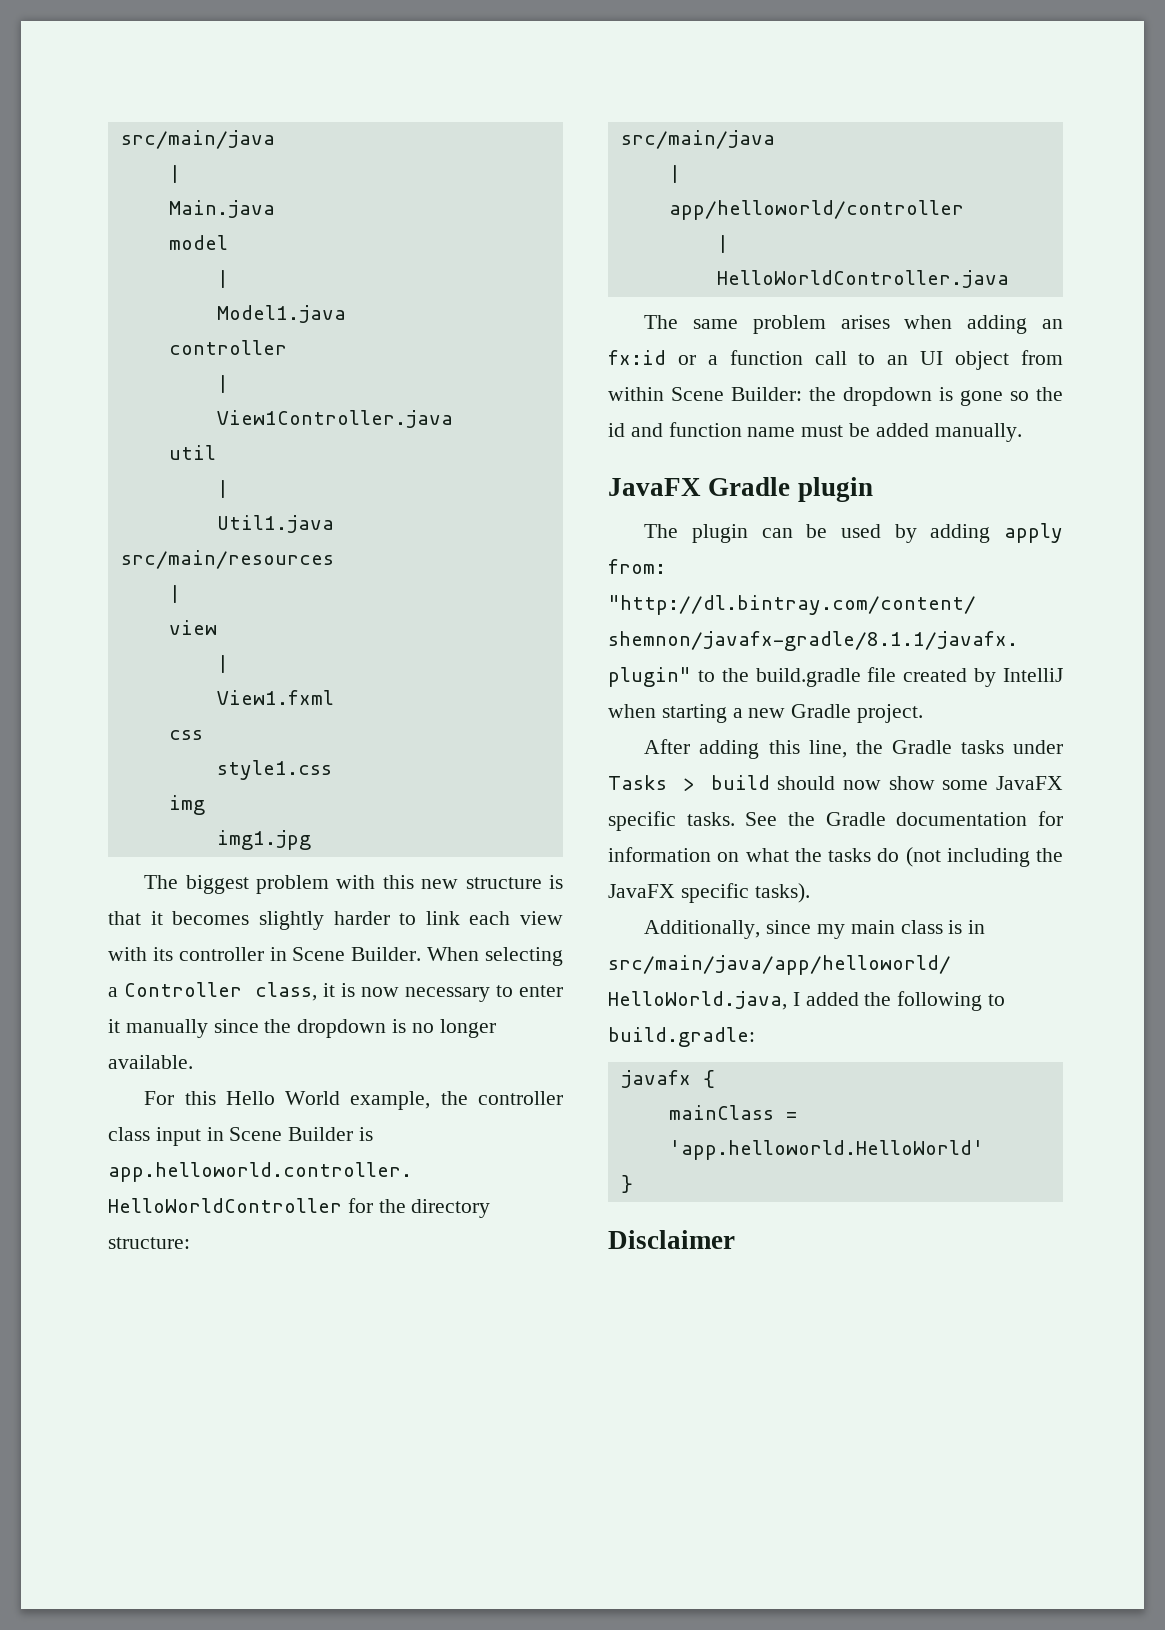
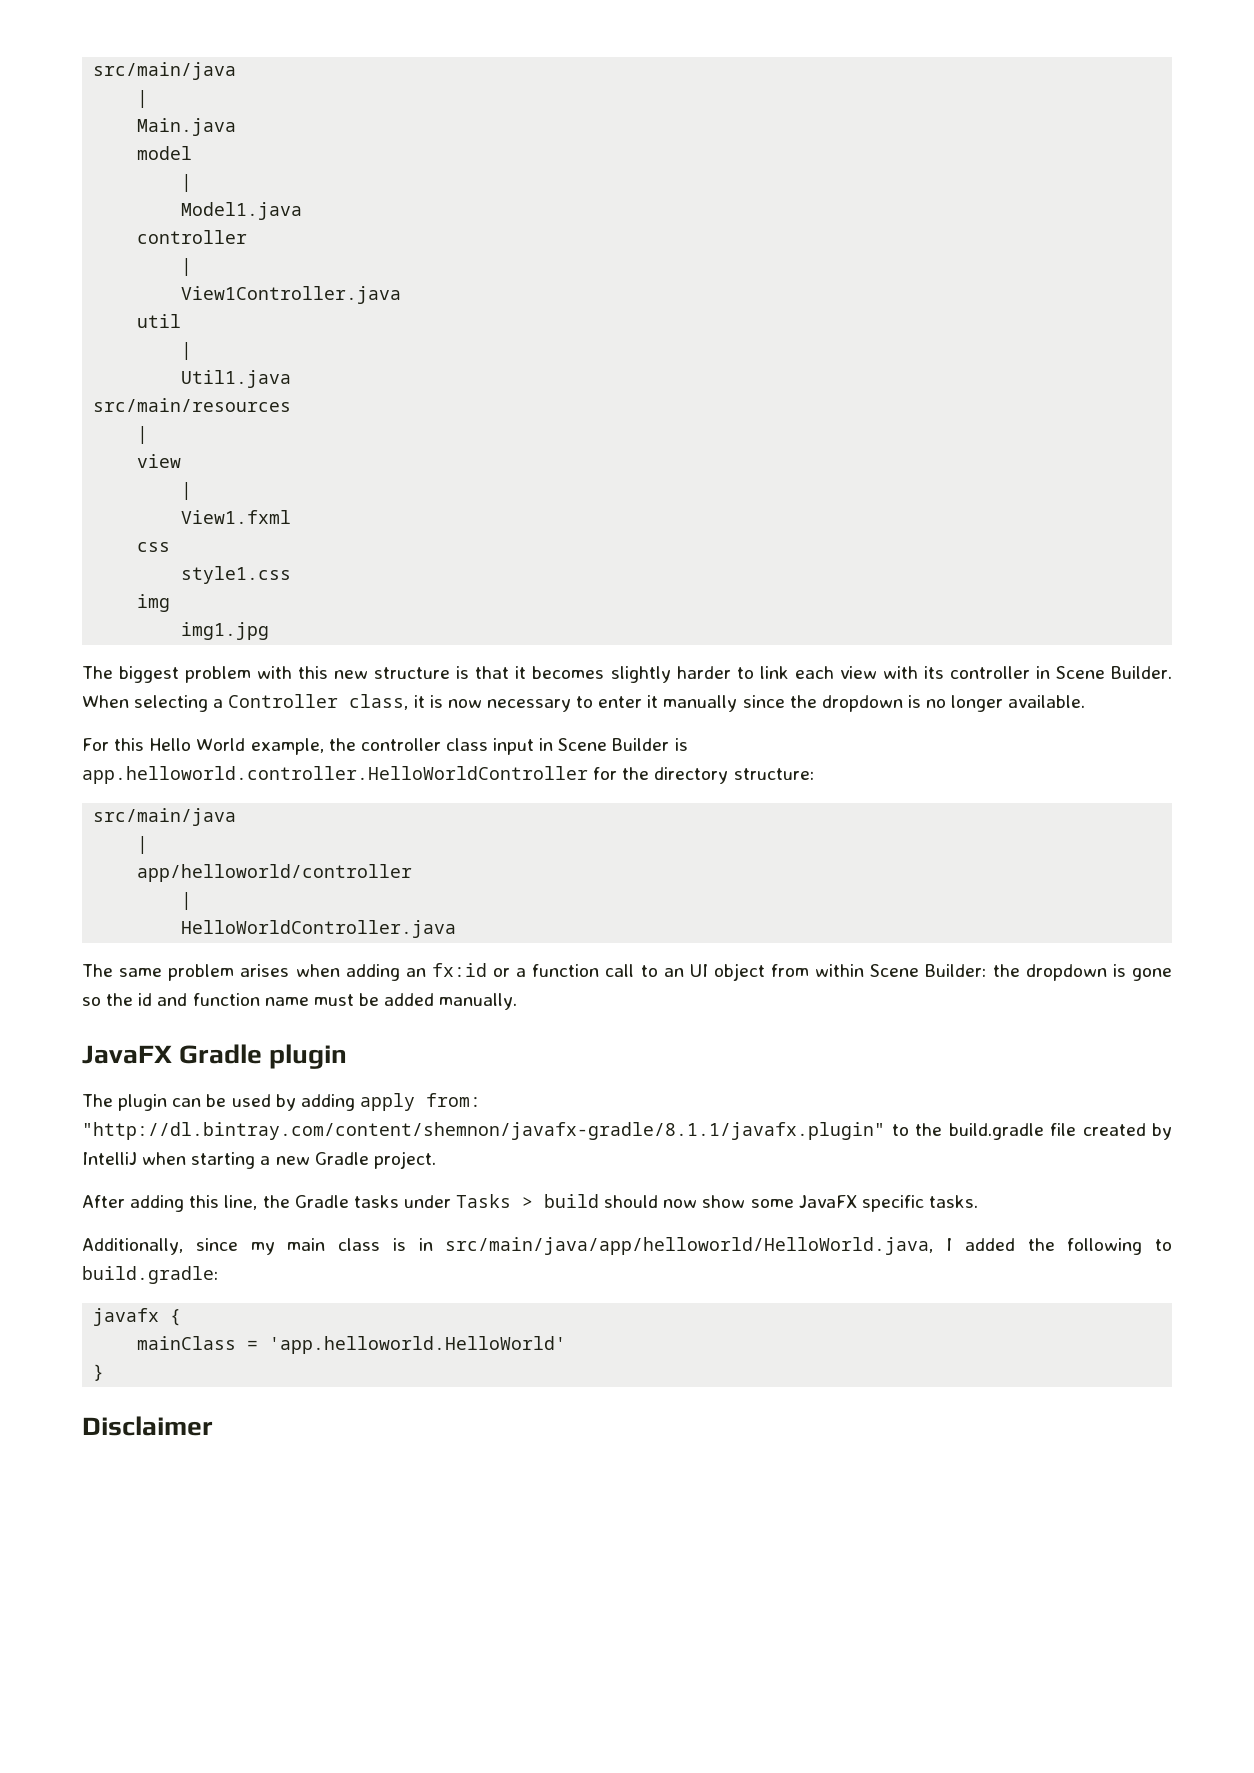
- See the Gradle documentation for information on what the tasks do (not including the JavaFX specific tasks).

